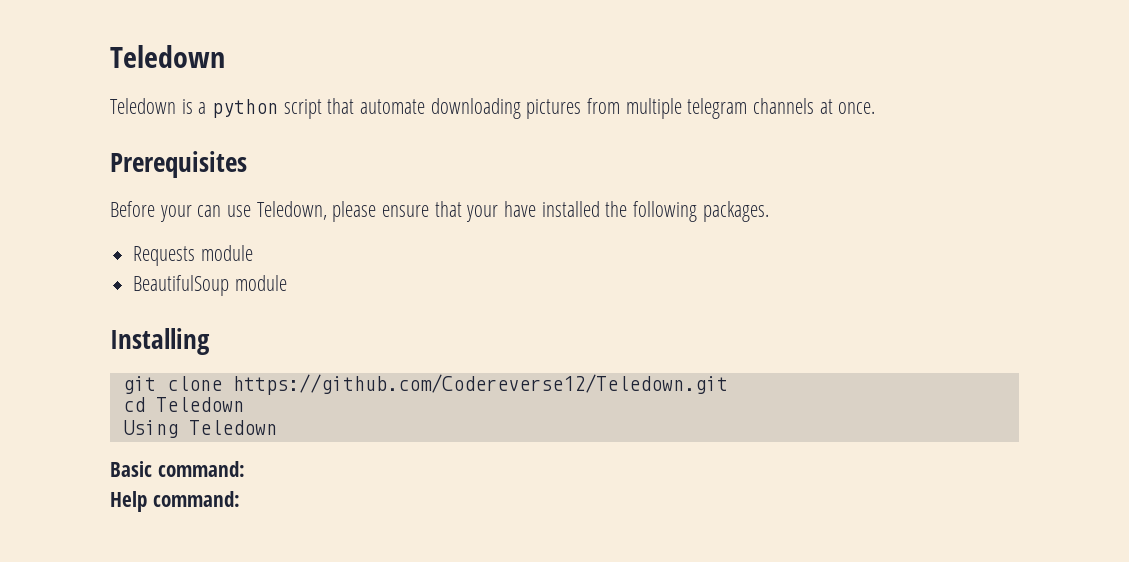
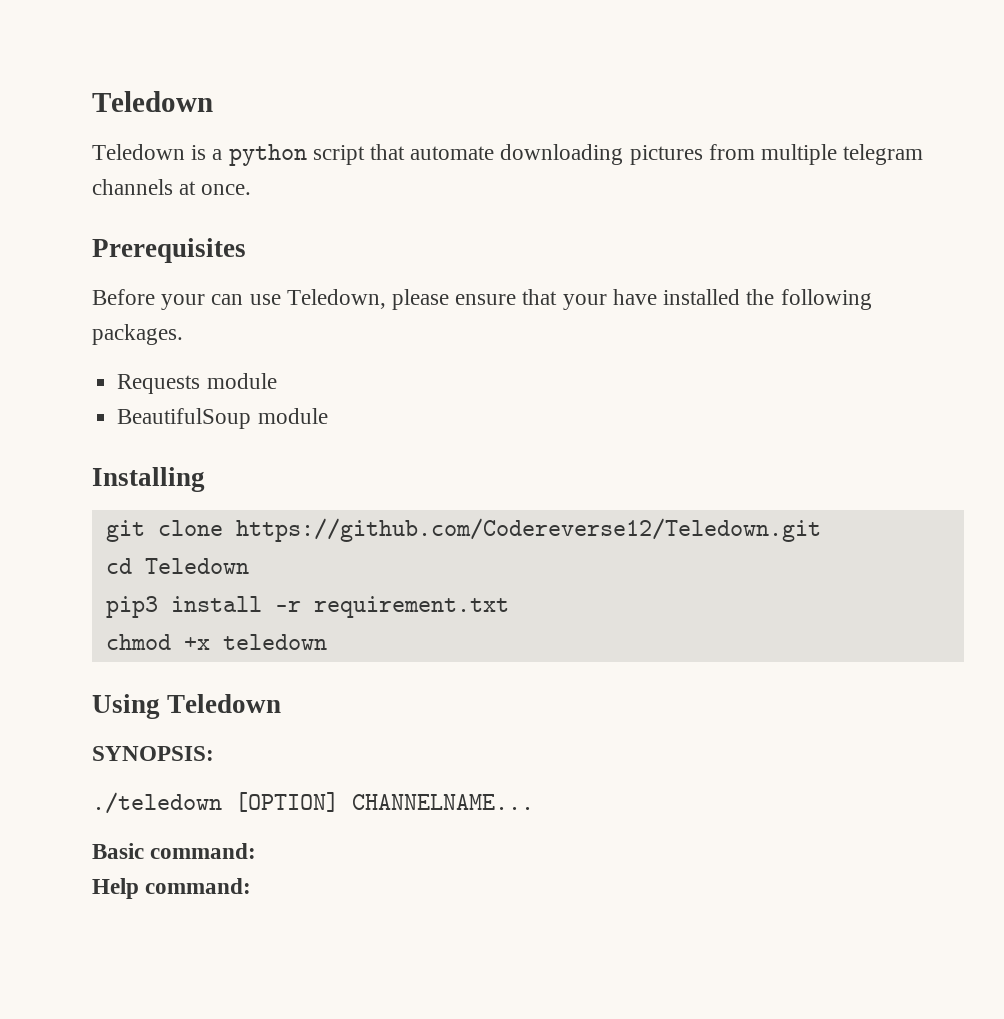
+ pip3 install -r requirement.txt
+ chmod +x teledown
  Using Teledown
+ SYNOPSIS:
+ ./teledown [OPTION] CHANNELNAME...

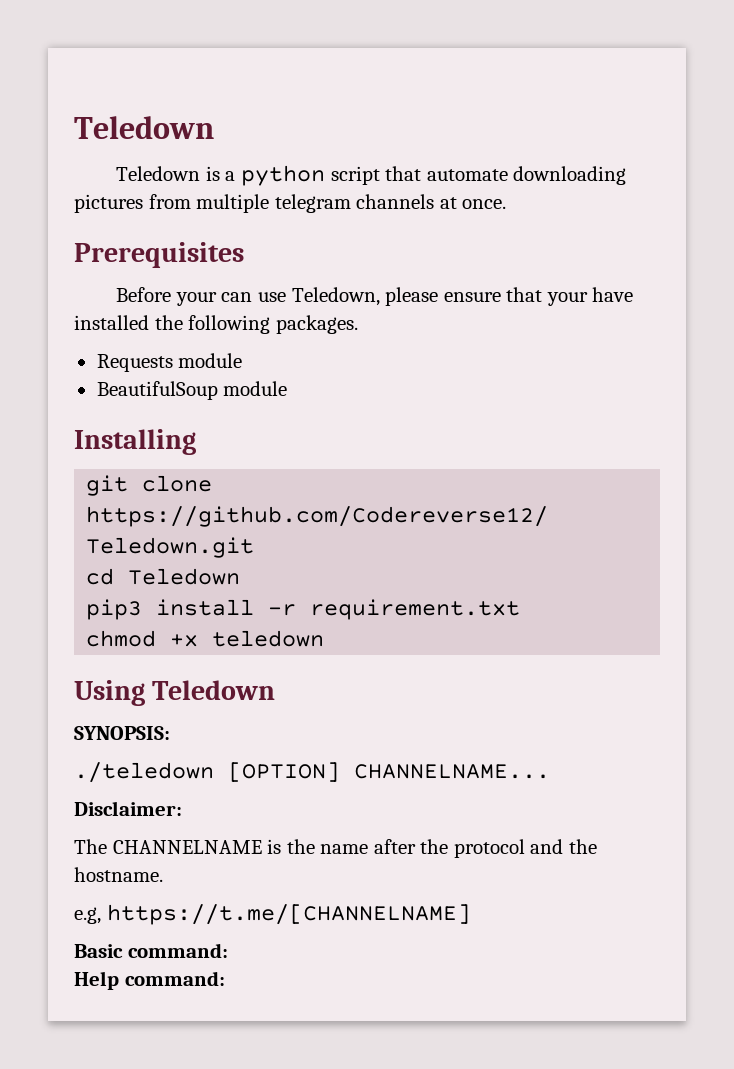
+ Disclaimer:
+ The CHANNELNAME is the name after the protocol and the hostname.
+ e.g, https://t.me/[CHANNELNAME]

